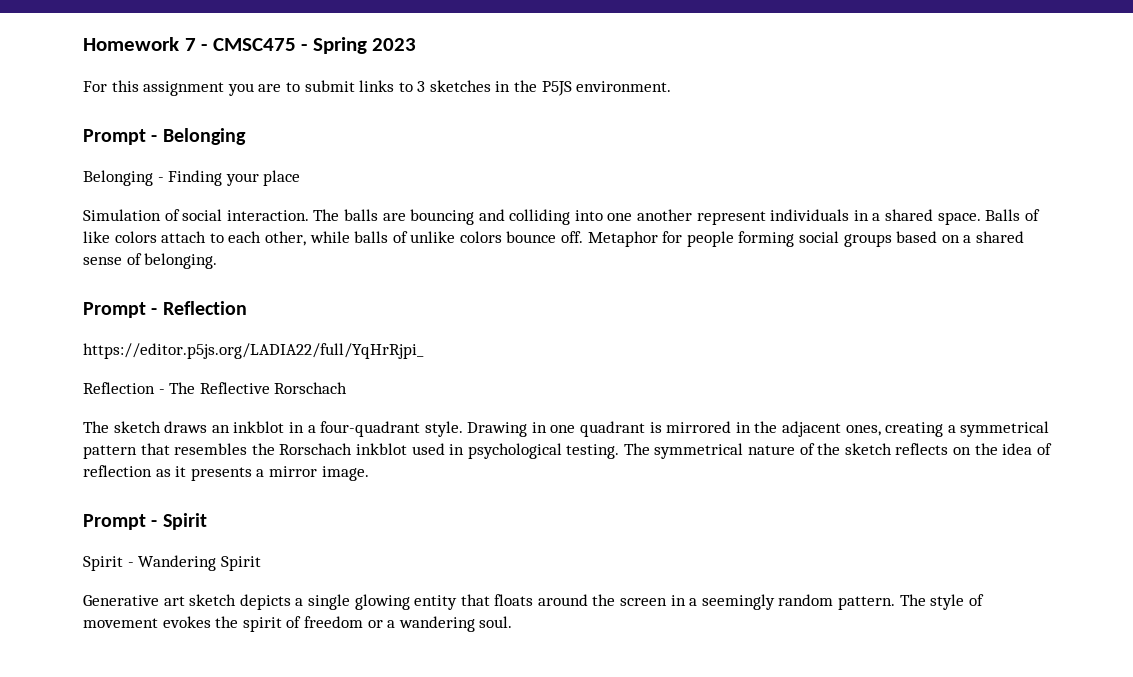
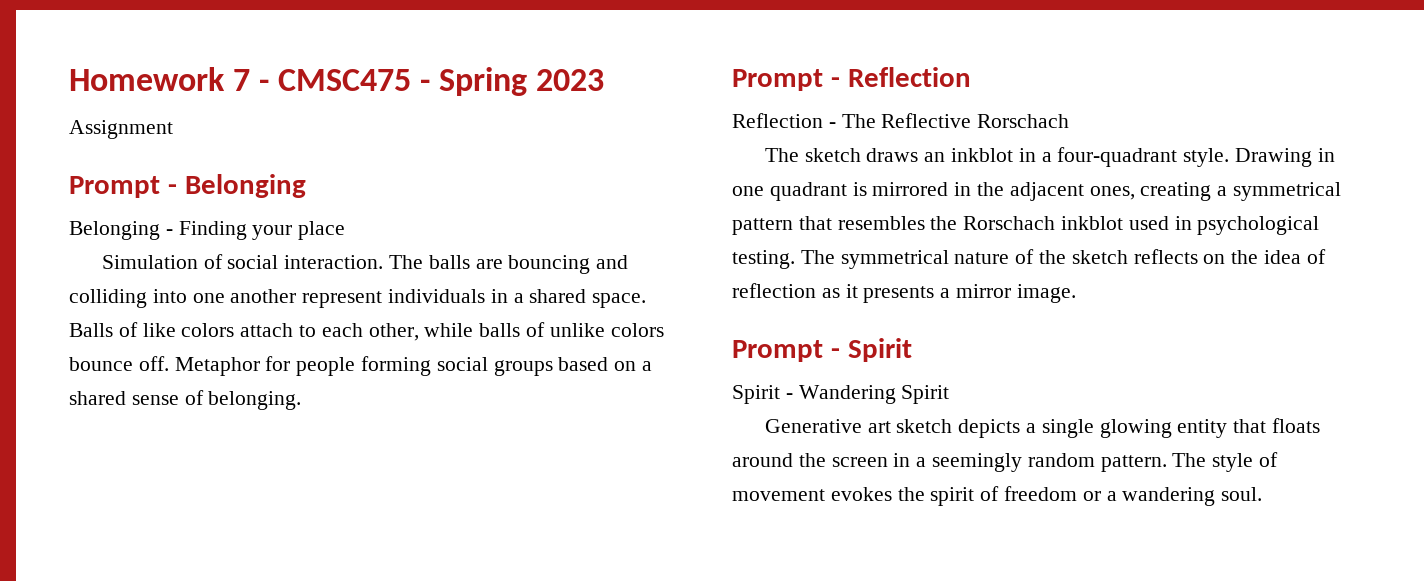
- For this assignment you are to submit links to 3 sketches in the P5JS environment.
+ Assignment
- https://editor.p5js.org/LADIA22/full/YqHrRjpi_

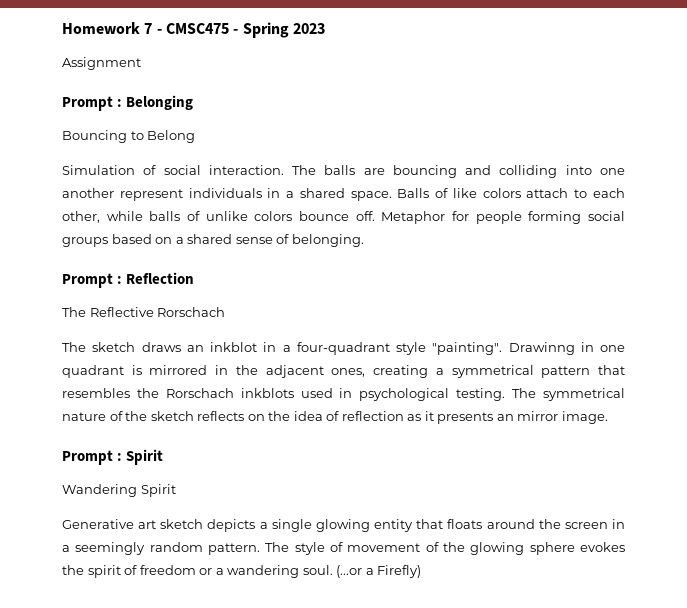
- Prompt - Belonging
+ Prompt : Belonging
- Belonging - Finding your place
+ Bouncing to Belong
- Prompt - Reflection
+ Prompt : Reflection
- Reflection - The Reflective Rorschach
+ The Reflective Rorschach
- The sketch draws an inkblot in a four-quadrant style. Drawing in one quadrant is mirrored in the adjacent ones, creating a symmetrical pattern that resembles the Rorschach inkblot used in psychological testing.
+ The sketch draws an inkblot in a four-quadrant style "painting". Drawinng in one quadrant is mirrored in the adjacent ones, creating a symmetrical pattern that resembles the Rorschach inkblots used in psychological testing.
- The symmetrical nature of the sketch reflects on the idea of reflection as it presents a mirror image.
+ The symmetrical nature of the sketch reflects on the idea of reflection as it presents an mirror image.
- Prompt - Spirit
- Spirit - Wandering Spirit
+ Prompt : Spirit
+ Wandering Spirit
- The style of movement evokes the spirit of freedom or a wandering soul.
+ The style of movement of the glowing sphere evokes the spirit of freedom or a wandering soul.
+ (...or a Firefly)

